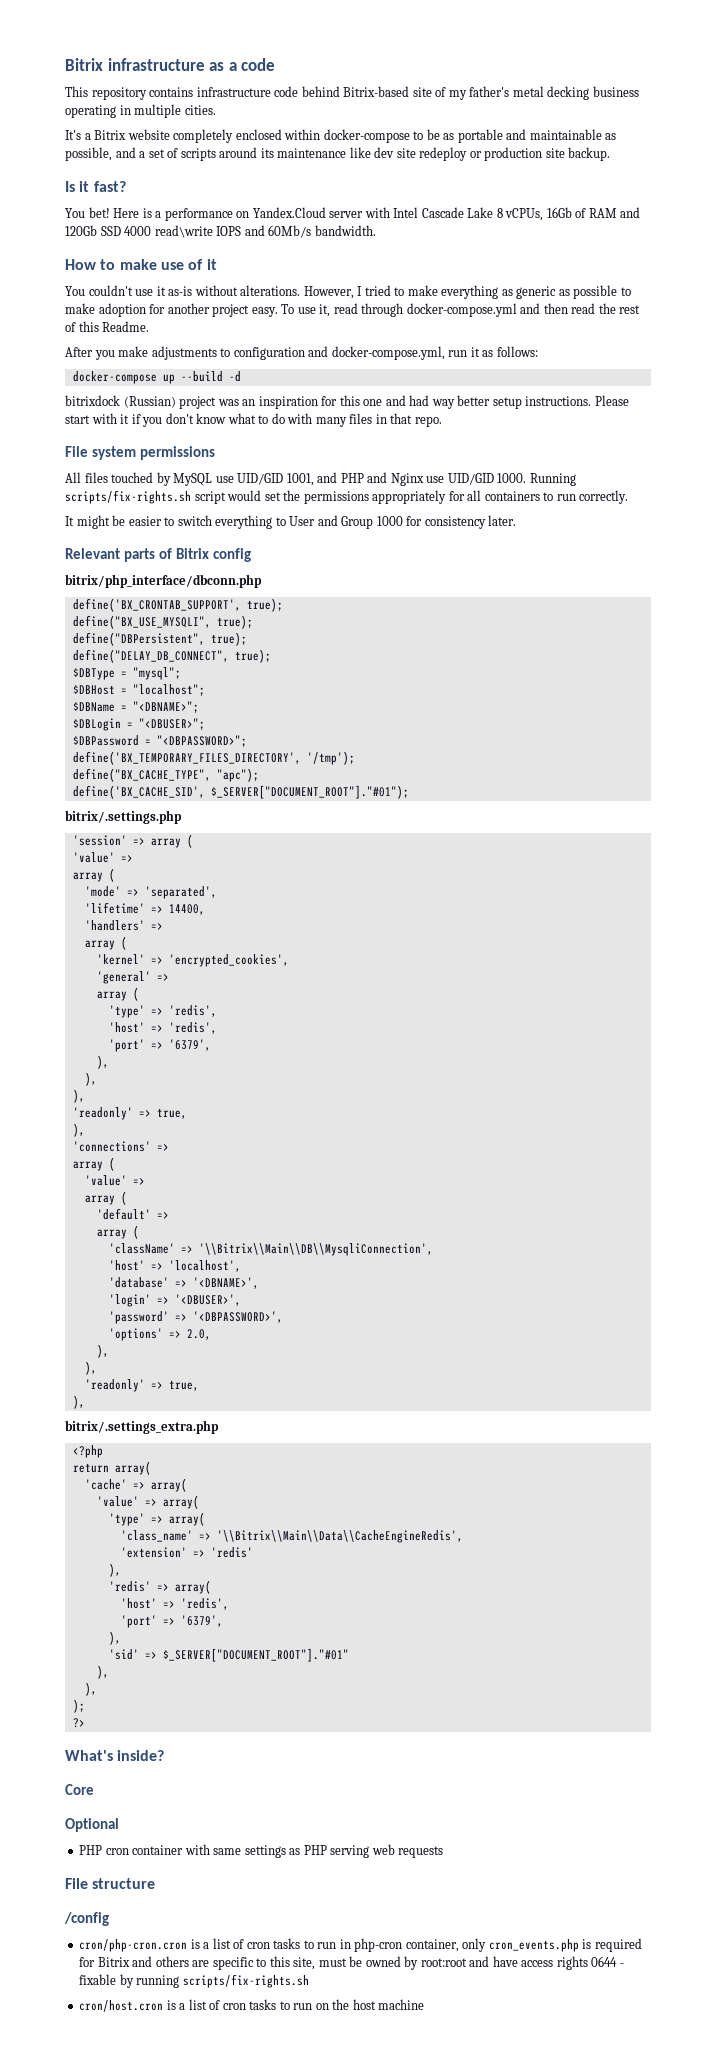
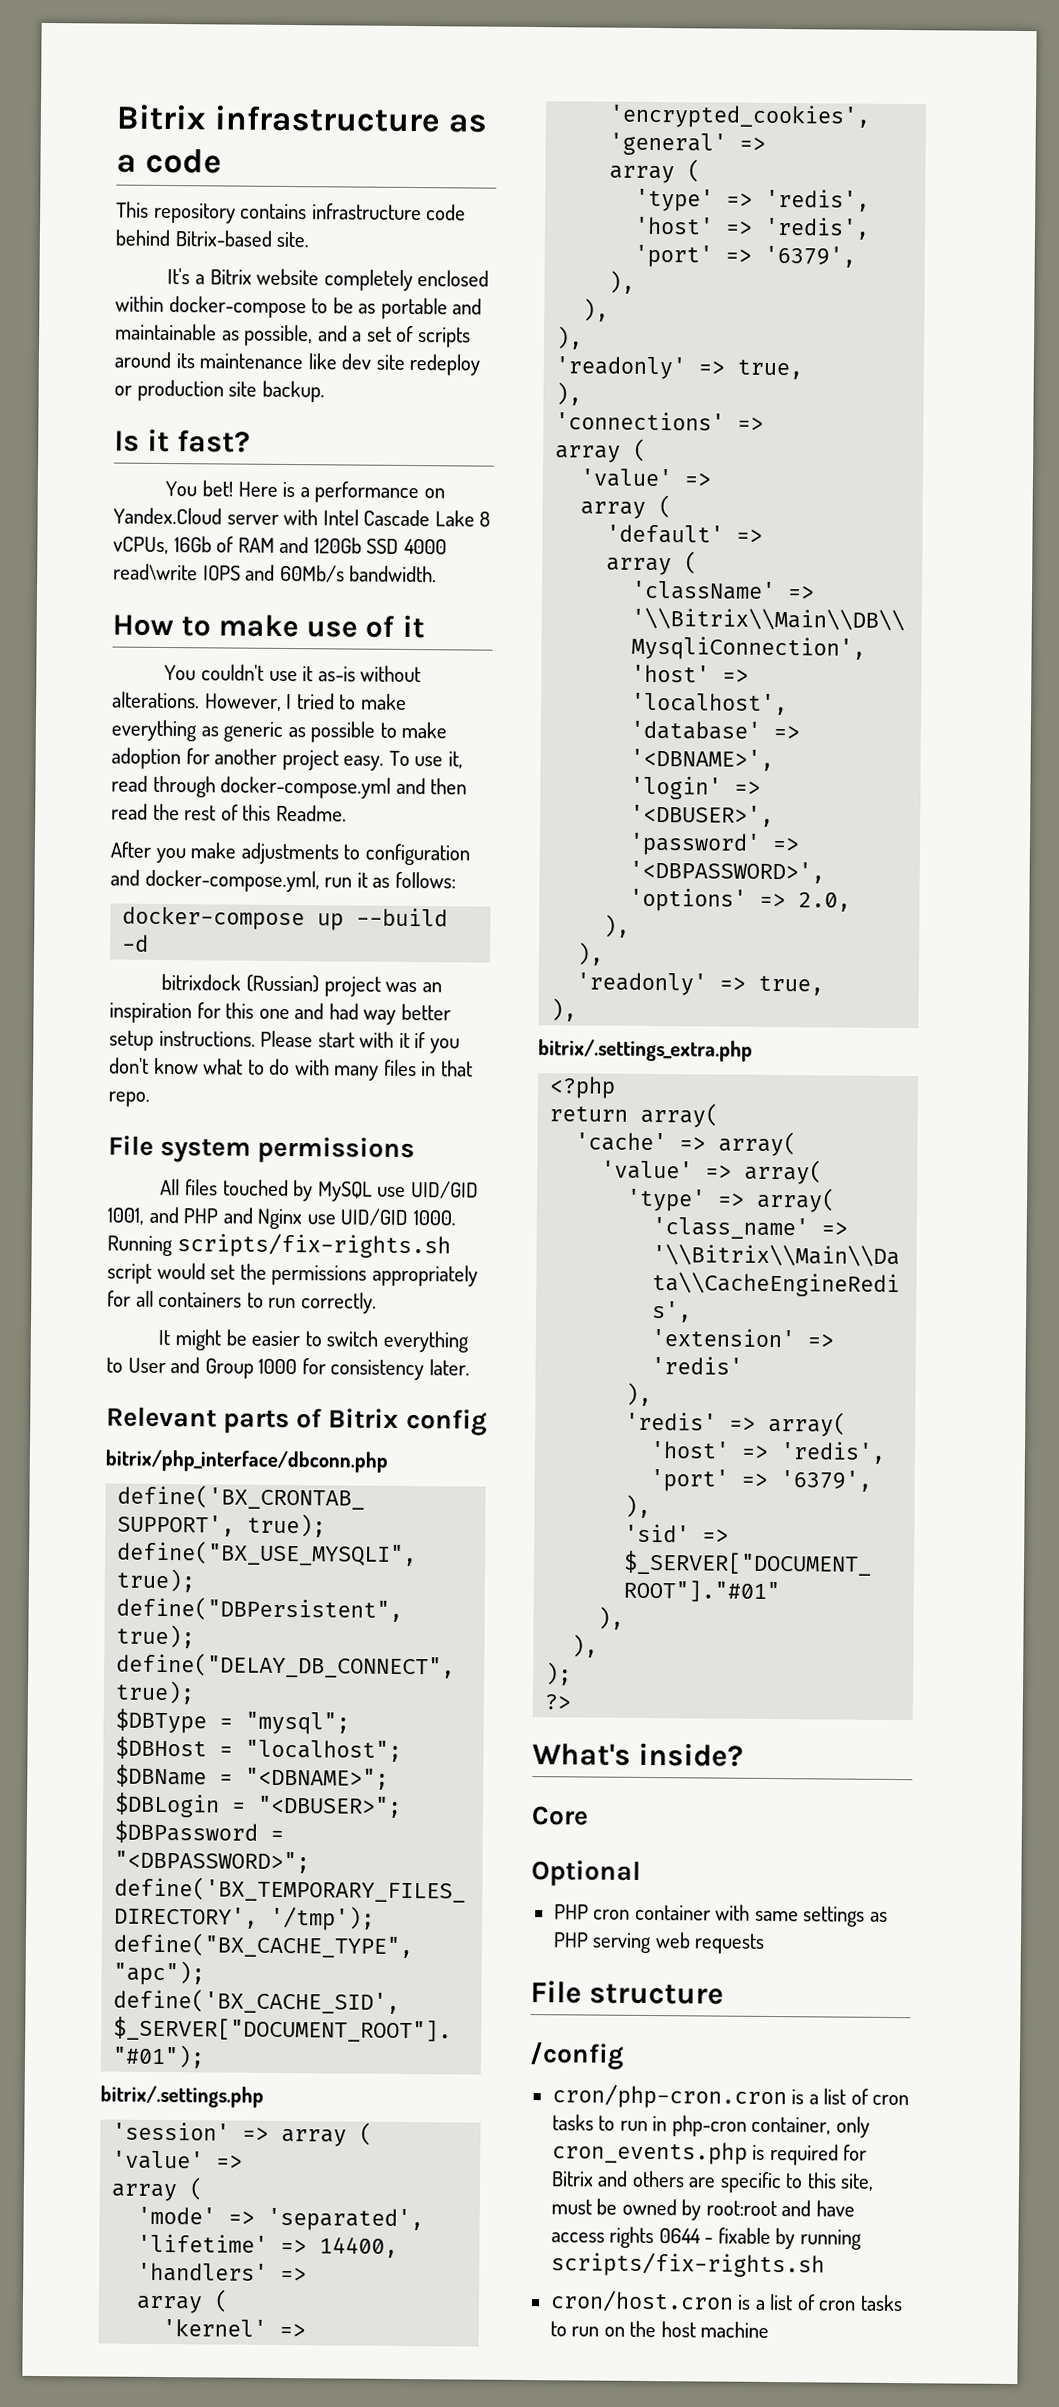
- This repository contains infrastructure code behind Bitrix-based site of my father's metal decking business operating in multiple cities.
+ This repository contains infrastructure code behind Bitrix-based site.

